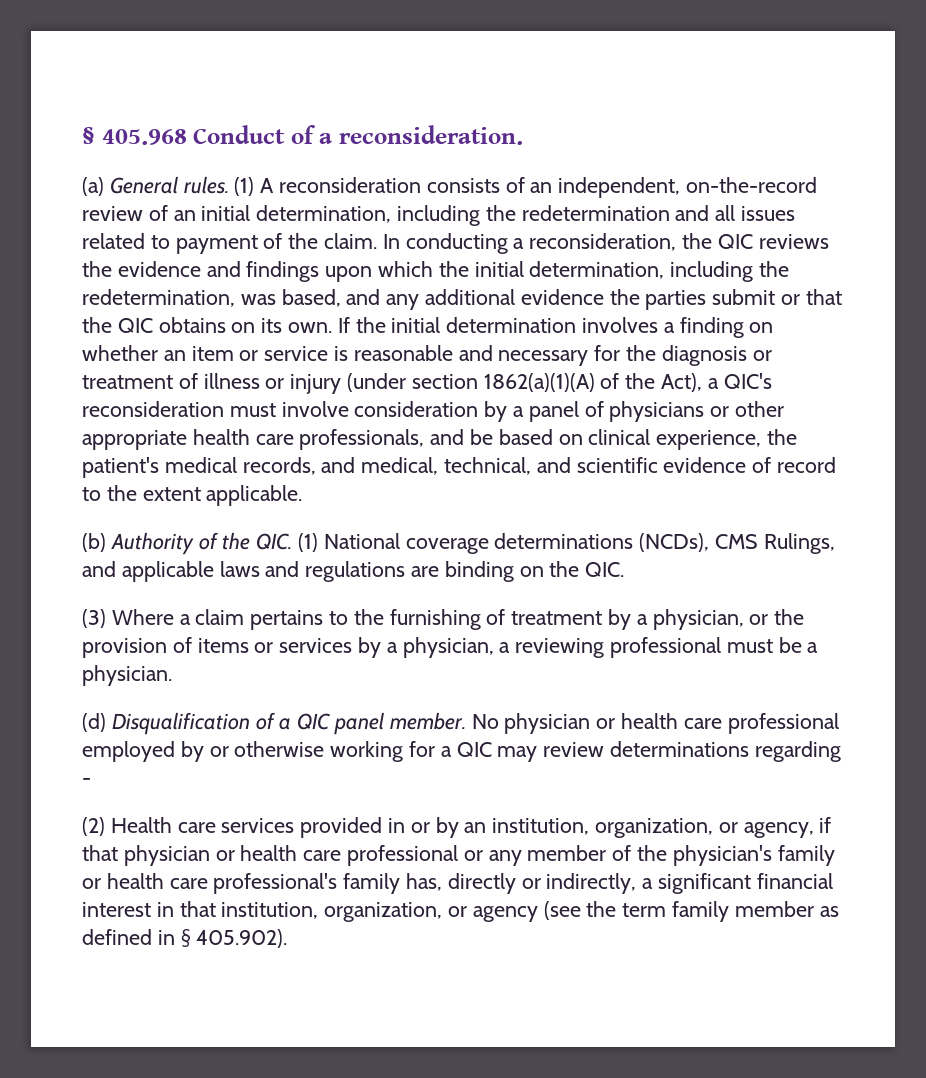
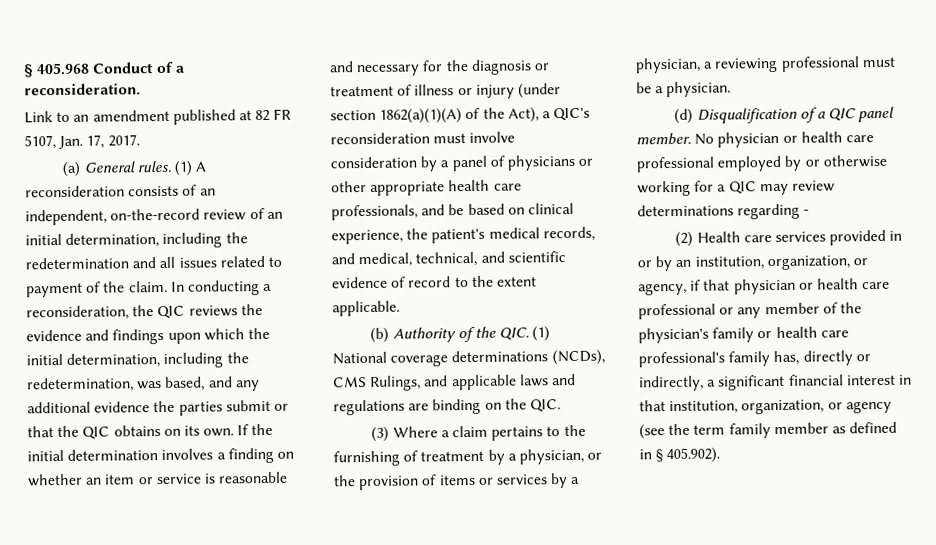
+ Link to an amendment published at 82 FR 5107, Jan. 17, 2017.

